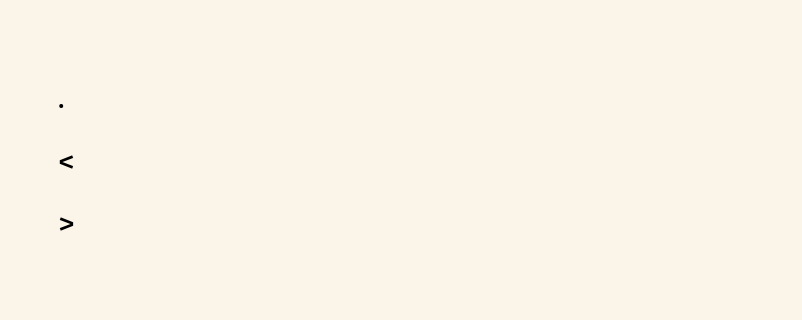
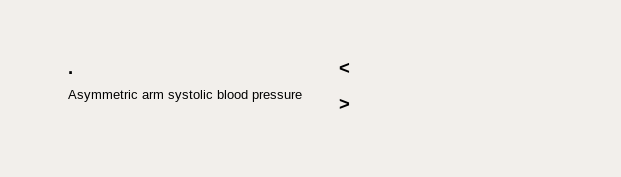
+ Asymmetric arm systolic blood pressure

